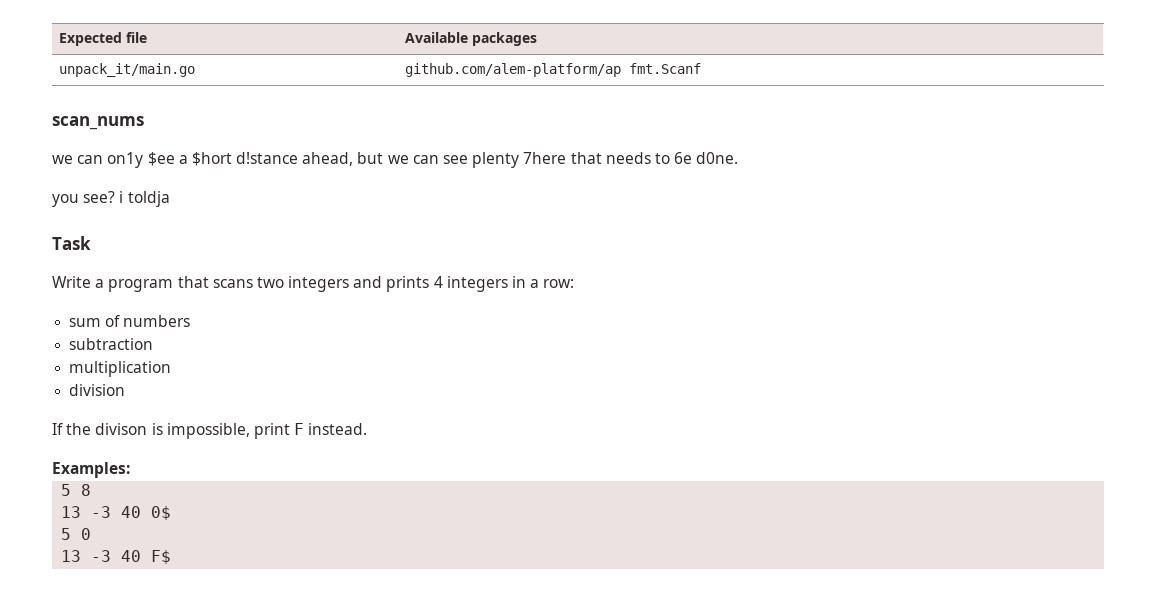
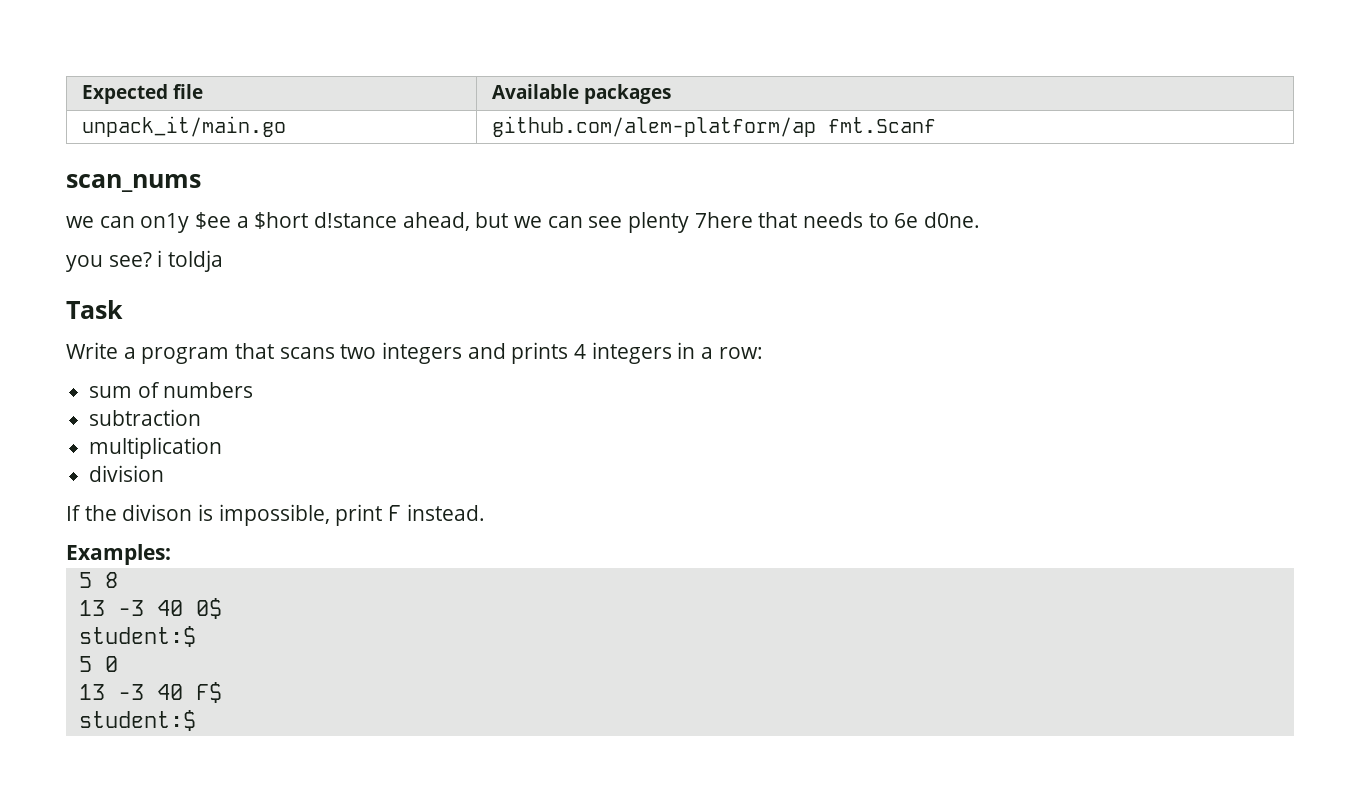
  13 -3 40 0$
+ student:$
  13 -3 40 F$
+ student:$

